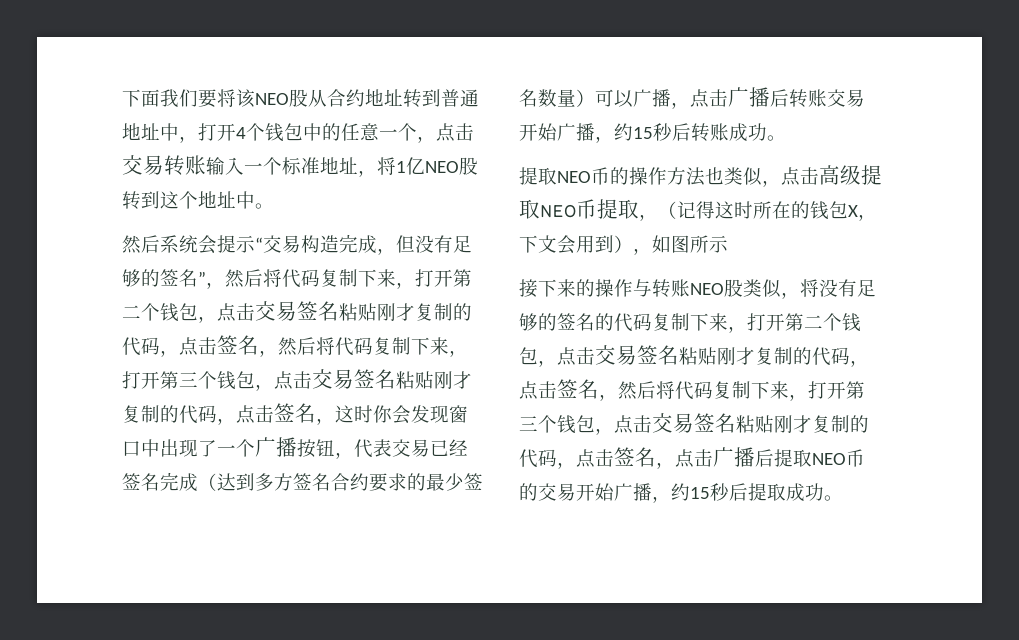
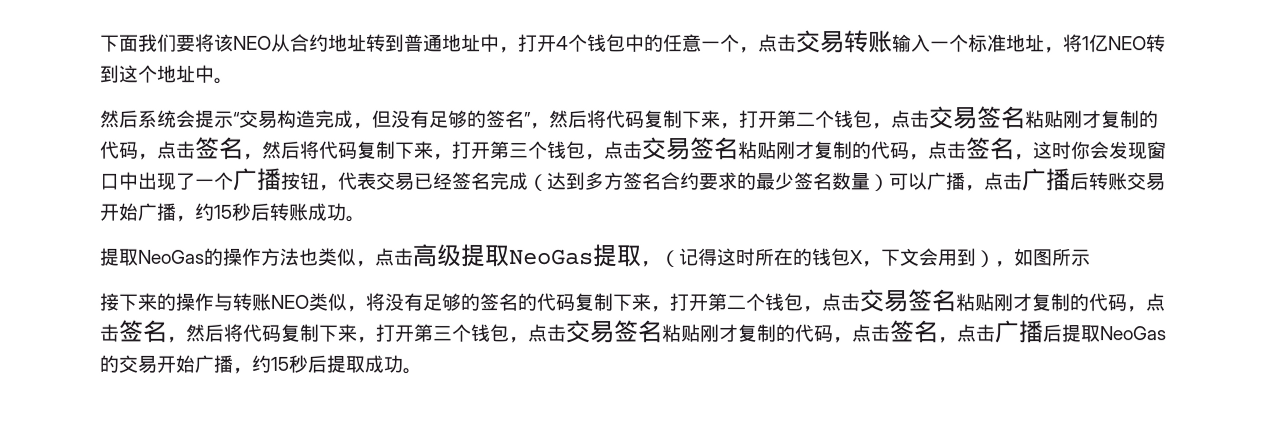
- 下面我们要将该NEO股从合约地址转到普通地址中，打开4个钱包中的任意一个，点击交易转账输入一个标准地址，将1亿NEO股转到这个地址中。
+ 下面我们要将该NEO从合约地址转到普通地址中，打开4个钱包中的任意一个，点击交易转账输入一个标准地址，将1亿NEO转到这个地址中。
- 提取NEO币的操作方法也类似，点击高级提取NEO币提取，（记得这时所在的钱包X，下文会用到），如图所示
+ 提取NeoGas的操作方法也类似，点击高级提取NeoGas提取，（记得这时所在的钱包X，下文会用到），如图所示
- 接下来的操作与转账NEO股类似，将没有足够的签名的代码复制下来，打开第二个钱包，点击交易签名粘贴刚才复制的代码，点击签名，然后将代码复制下来，打开第三个钱包，点击交易签名粘贴刚才复制的代码，点击签名，点击广播后提取NEO币的交易开始广播，约15秒后提取成功。
+ 接下来的操作与转账NEO类似，将没有足够的签名的代码复制下来，打开第二个钱包，点击交易签名粘贴刚才复制的代码，点击签名，然后将代码复制下来，打开第三个钱包，点击交易签名粘贴刚才复制的代码，点击签名，点击广播后提取NeoGas的交易开始广播，约15秒后提取成功。

